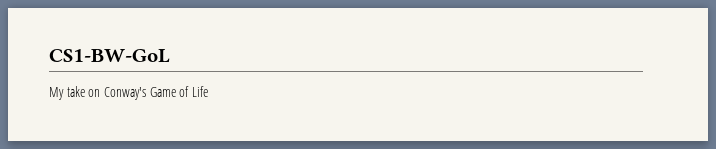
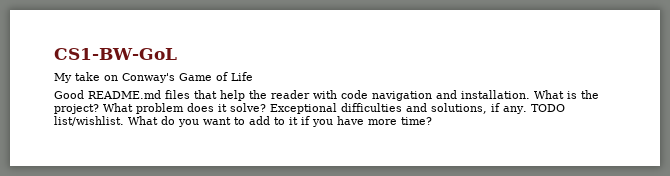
+ Good README.md files that help the reader with code navigation and installation. What is the project? What problem does it solve? Exceptional difficulties and solutions, if any. TODO list/wishlist. What do you want to add to it if you have more time?

